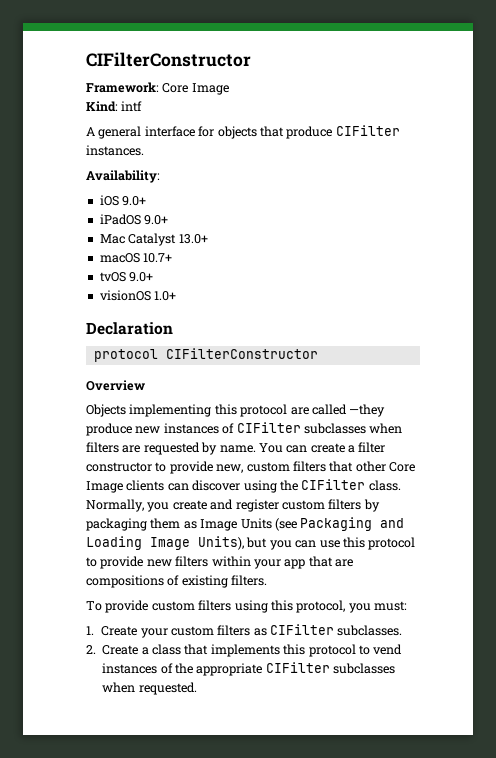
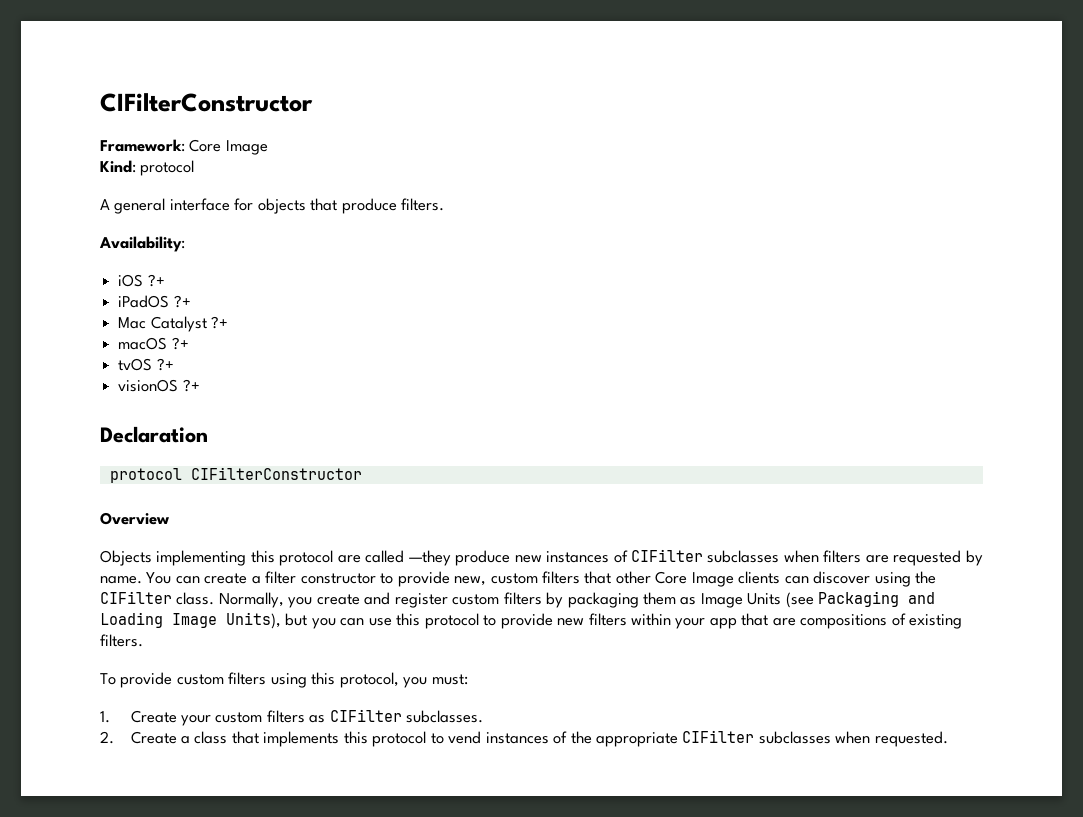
- Kind: intf
+ Kind: protocol
- A general interface for objects that produce CIFilter instances.
+ A general interface for objects that produce filters.
- iOS 9.0+
+ iOS ?+
- iPadOS 9.0+
+ iPadOS ?+
- Mac Catalyst 13.0+
+ Mac Catalyst ?+
- macOS 10.7+
+ macOS ?+
- tvOS 9.0+
+ tvOS ?+
- visionOS 1.0+
+ visionOS ?+

